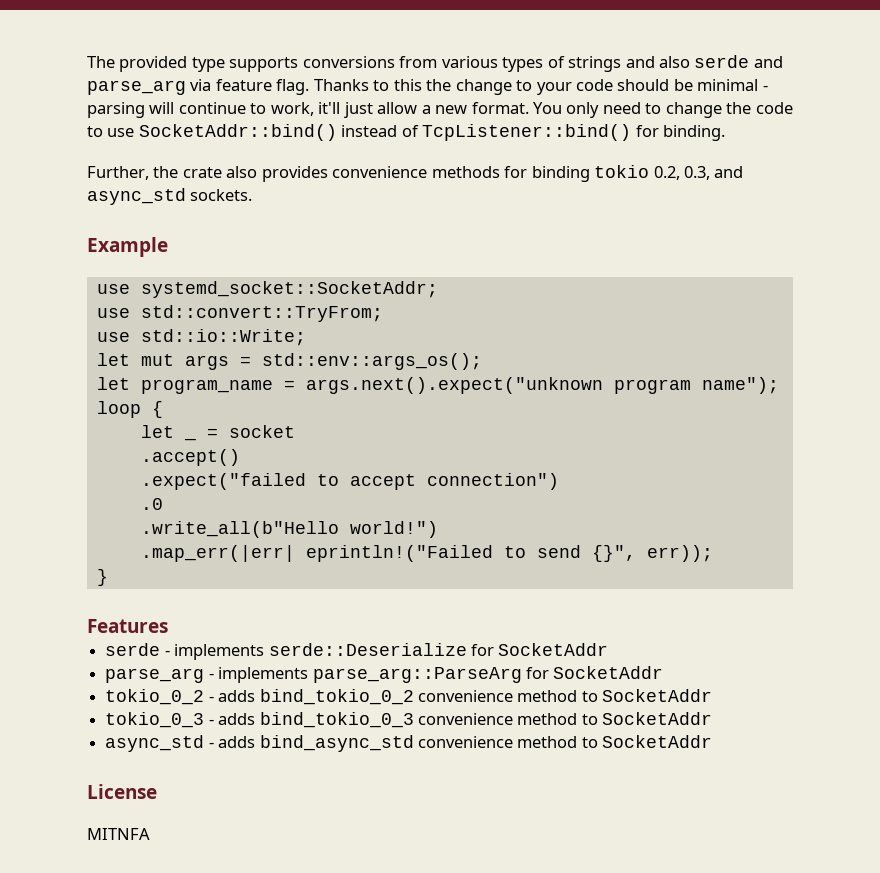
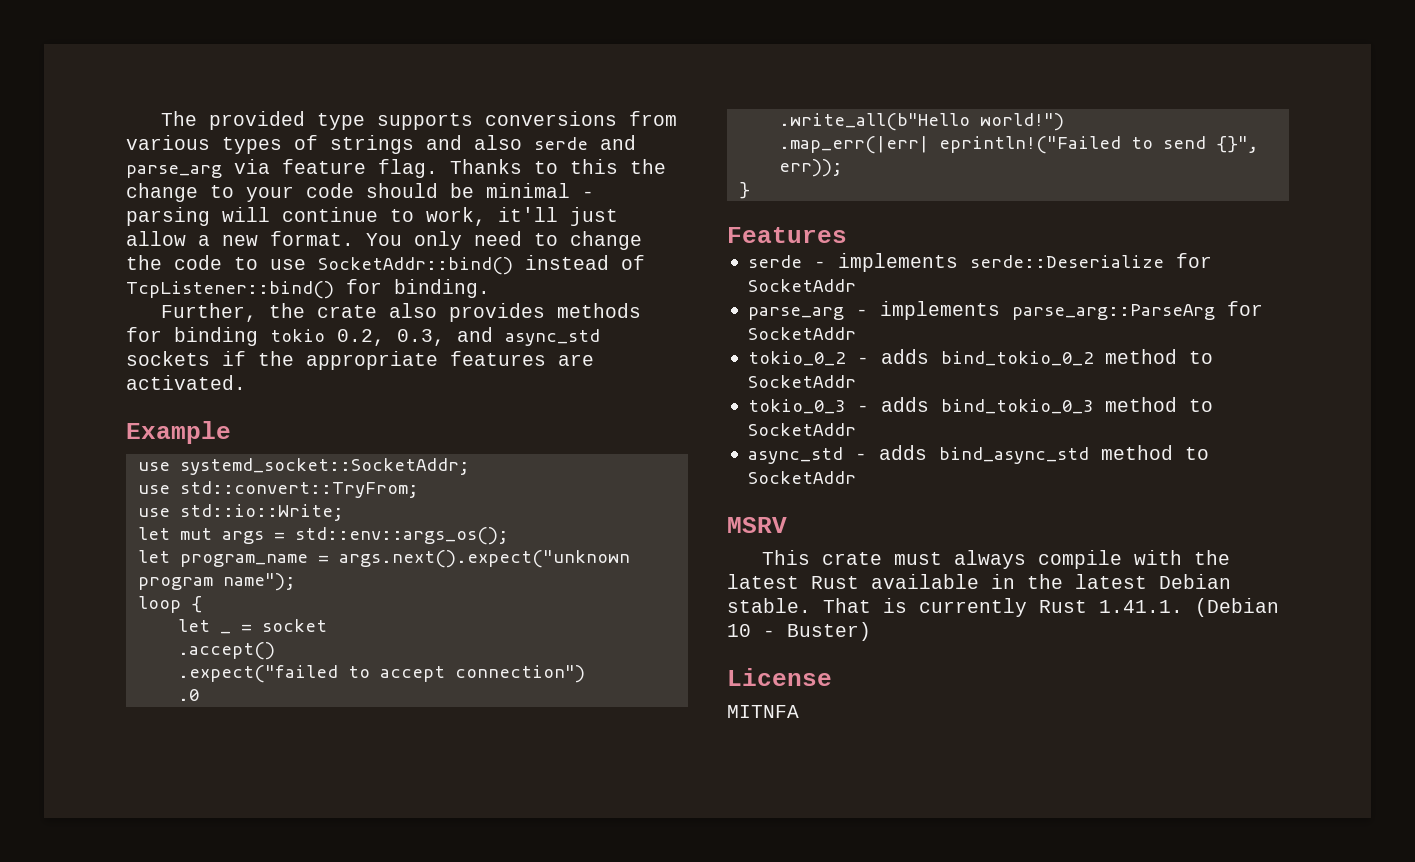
- Further, the crate also provides convenience methods for binding tokio 0.2, 0.3, and async_std sockets.
+ Further, the crate also provides methods for binding tokio 0.2, 0.3, and async_std sockets if the appropriate features are activated.
- tokio_0_2 - adds bind_tokio_0_2 convenience method to SocketAddr
+ tokio_0_2 - adds bind_tokio_0_2 method to SocketAddr
- tokio_0_3 - adds bind_tokio_0_3 convenience method to SocketAddr
+ tokio_0_3 - adds bind_tokio_0_3 method to SocketAddr
- async_std - adds bind_async_std convenience method to SocketAddr
+ async_std - adds bind_async_std method to SocketAddr
+ MSRV
+ This crate must always compile with the latest Rust available in the latest Debian stable. That is currently Rust 1.41.1. (Debian 10 - Buster)

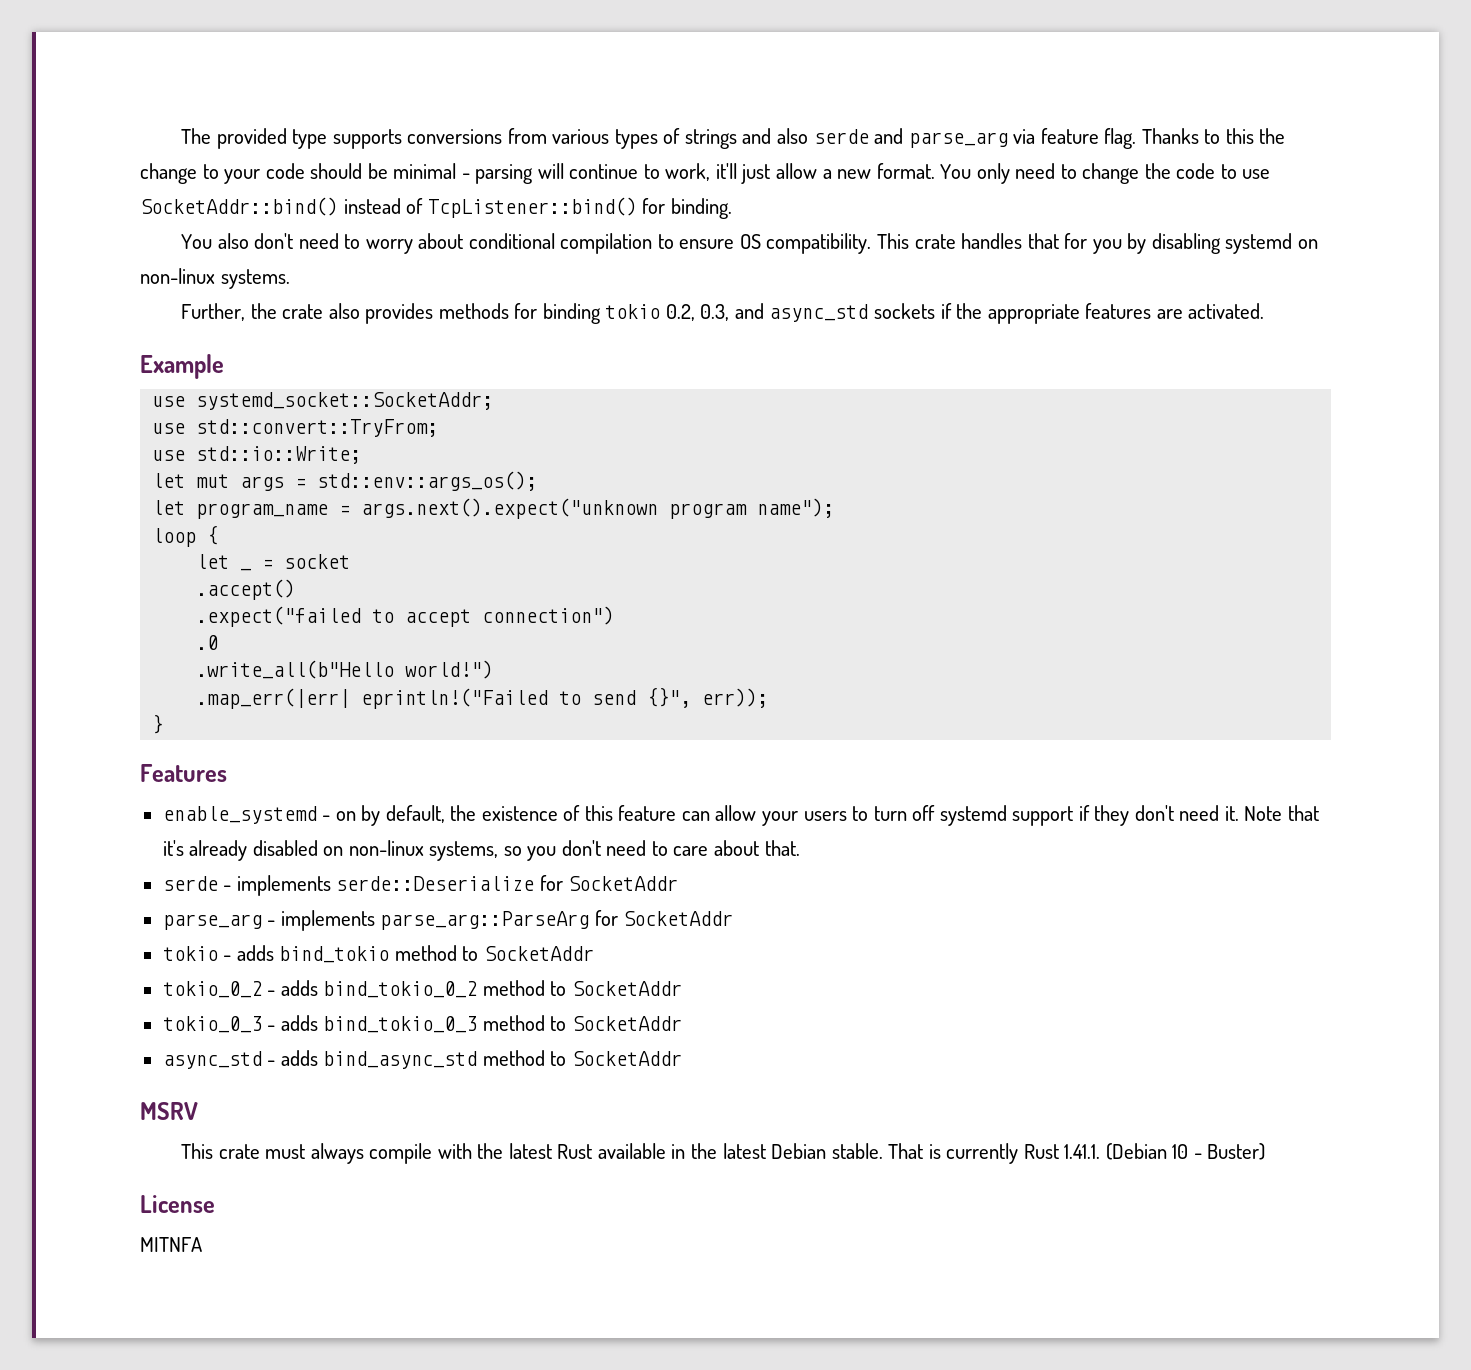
+ You also don't need to worry about conditional compilation to ensure OS compatibility. This crate handles that for you by disabling systemd on non-linux systems.
+ enable_systemd - on by default, the existence of this feature can allow your users to turn off systemd support if they don't need it. Note that it's already disabled on non-linux systems, so you don't need to care about that.
+ tokio - adds bind_tokio method to SocketAddr

